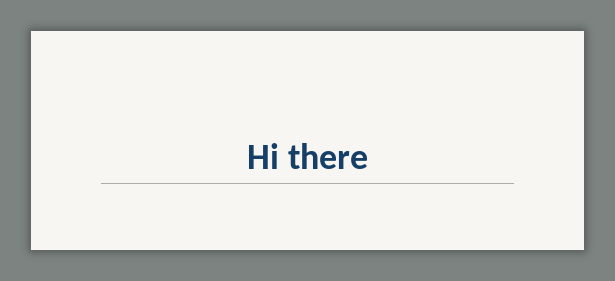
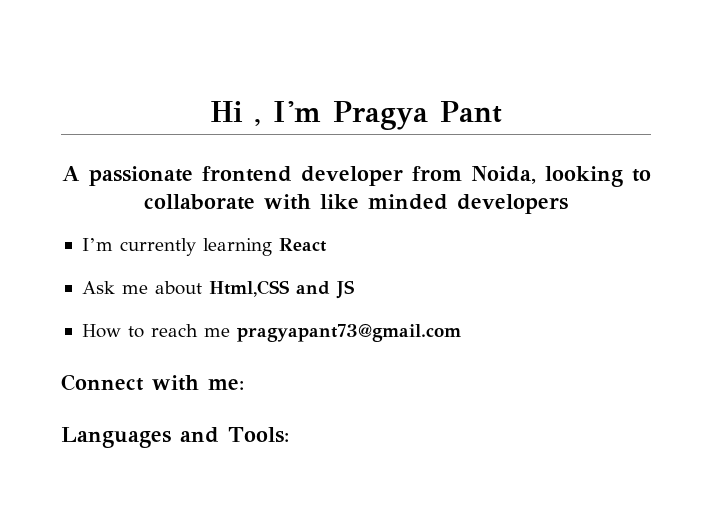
- Hi there
+ Hi , I'm Pragya Pant
+ A passionate frontend developer from Noida, looking to collaborate with like minded developers
+ I’m currently learning React
+ Ask me about Html,CSS and JS
+ How to reach me pragyapant73@gmail.com
+ Connect with me:
+ Languages and Tools:

